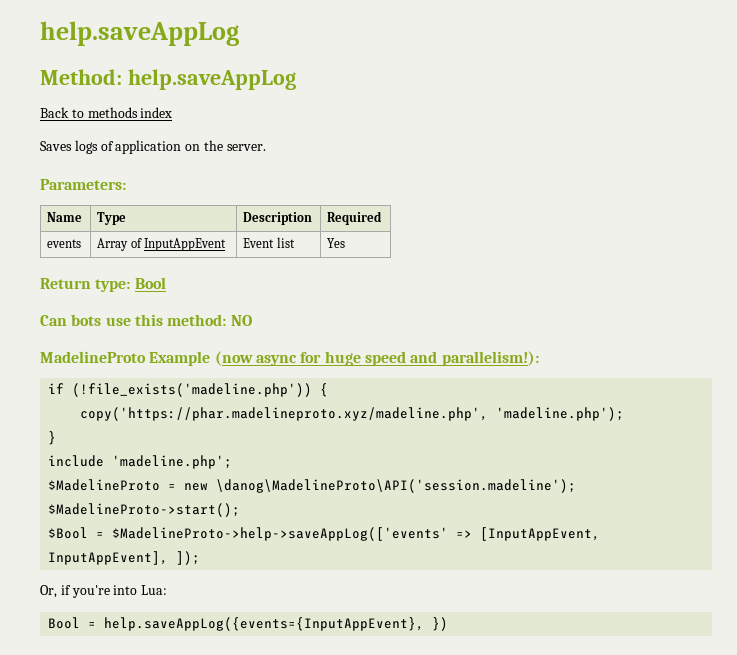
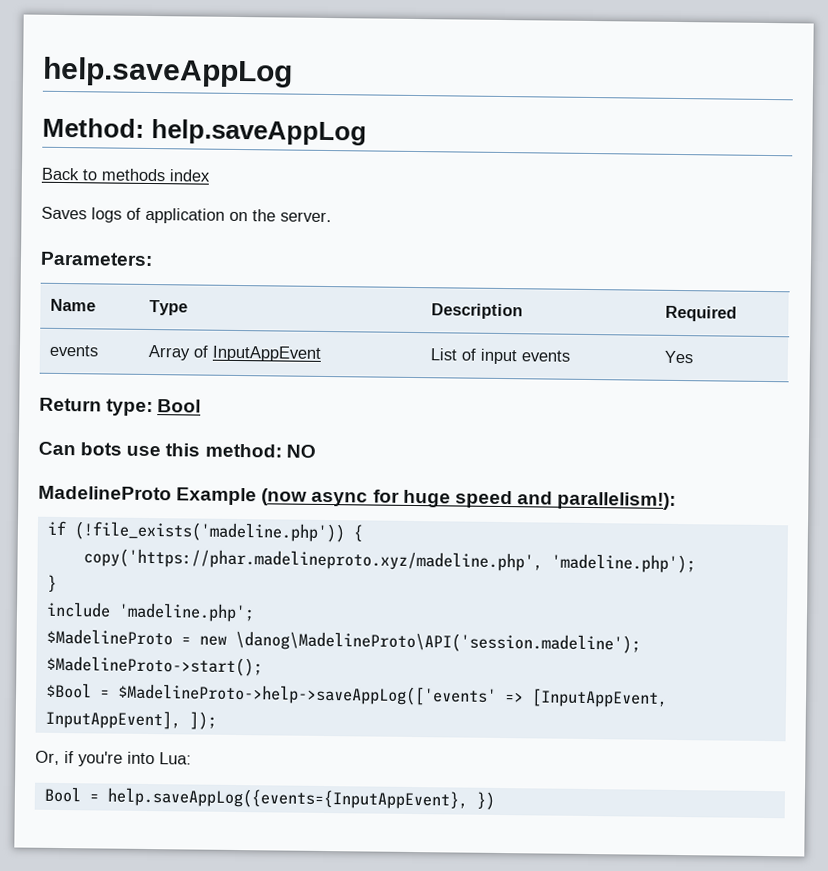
- events | Array of InputAppEvent | Event list | Yes
+ events | Array of InputAppEvent | List of input events | Yes

